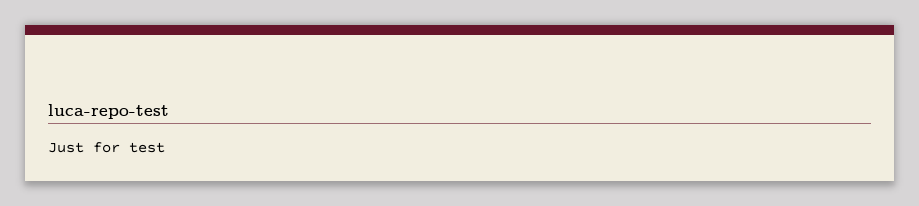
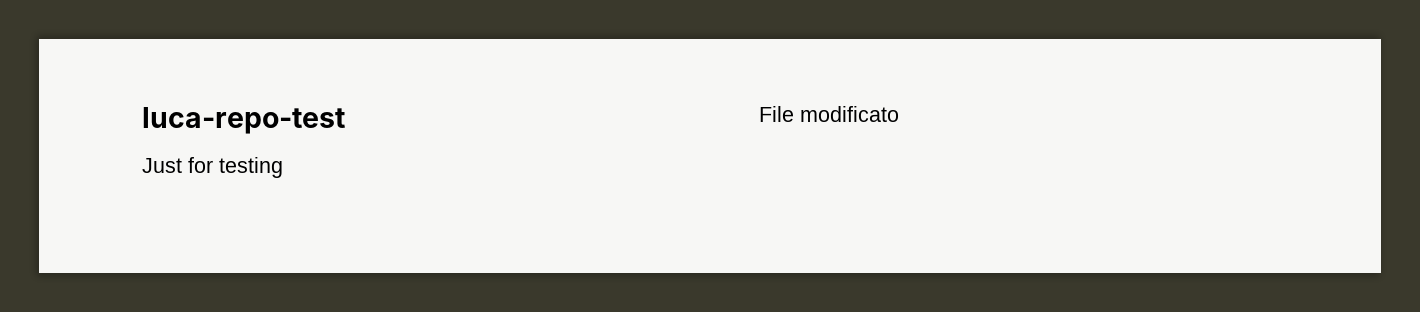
- Just for test
+ Just for testing
+ File modificato

